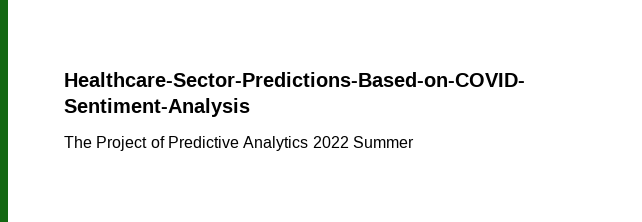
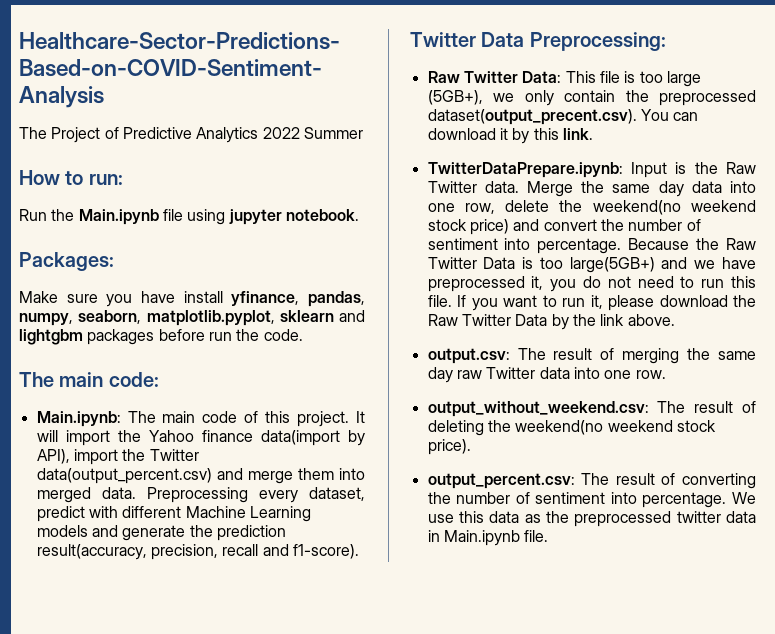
+ How to run:
+ Run the Main.ipynb file using jupyter notebook.
+ Packages:
+ Make sure you have install yfinance, pandas, numpy, seaborn, matplotlib.pyplot, sklearn and lightgbm packages before run the code.
+ The main code:
+ Main.ipynb: The main code of this project. It will import the Yahoo finance data(import by API), import the Twitter data(output_percent.csv) and merge them into merged data. Preprocessing every dataset, predict with different Machine Learning models and generate the prediction result(accuracy, precision, recall and f1-score).
+ Twitter Data Preprocessing:
+ Raw Twitter Data: This file is too large (5GB+), we only contain the preprocessed dataset(output_precent.csv). You can download it by this link.
+ TwitterDataPrepare.ipynb: Input is the Raw Twitter data. Merge the same day data into one row, delete the weekend(no weekend stock price) and convert the number of sentiment into percentage. Because the Raw Twitter Data is too large(5GB+) and we have preprocessed it, you do not need to run this file. If you want to run it, please download the Raw Twitter Data by the link above.
+ output.csv: The result of merging the same day raw Twitter data into one row.
+ output_without_weekend.csv: The result of deleting the weekend(no weekend stock price).
+ output_percent.csv: The result of converting the number of sentiment into percentage. We use this data as the preprocessed twitter data in Main.ipynb file.

